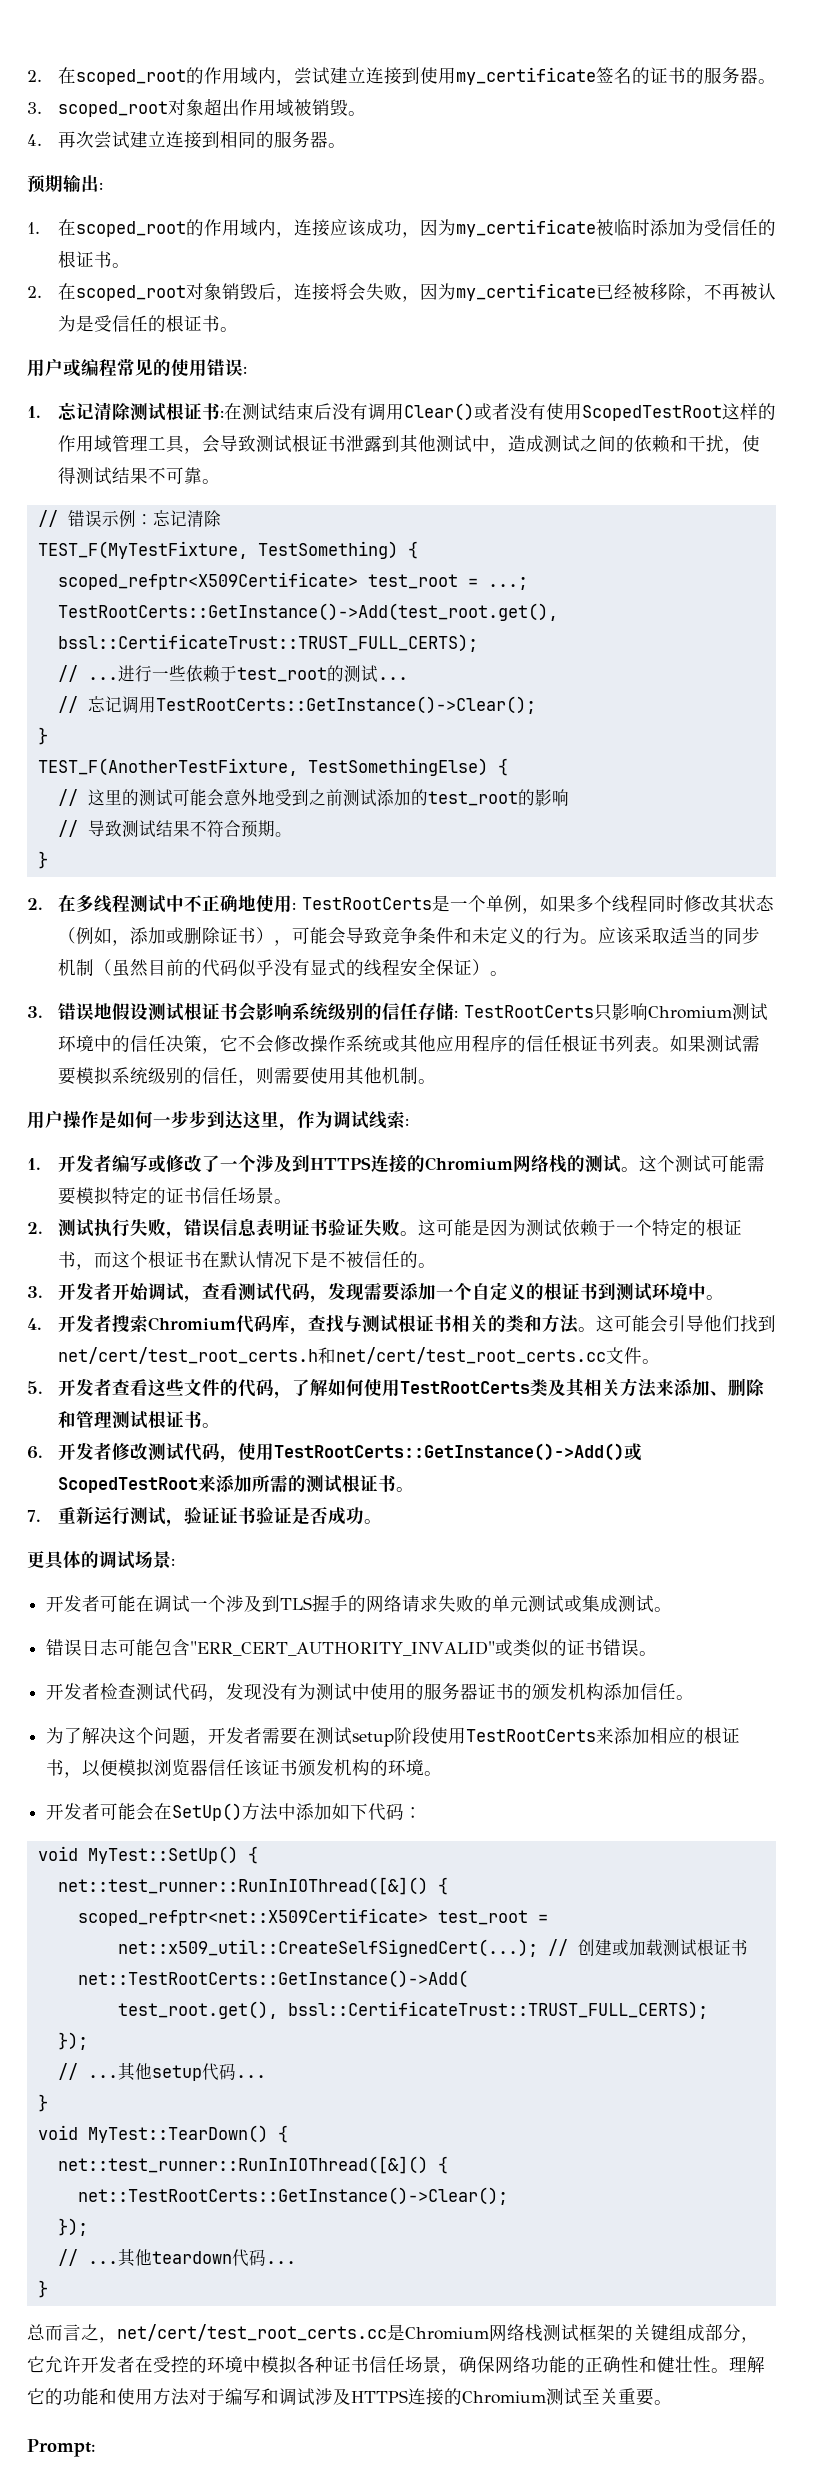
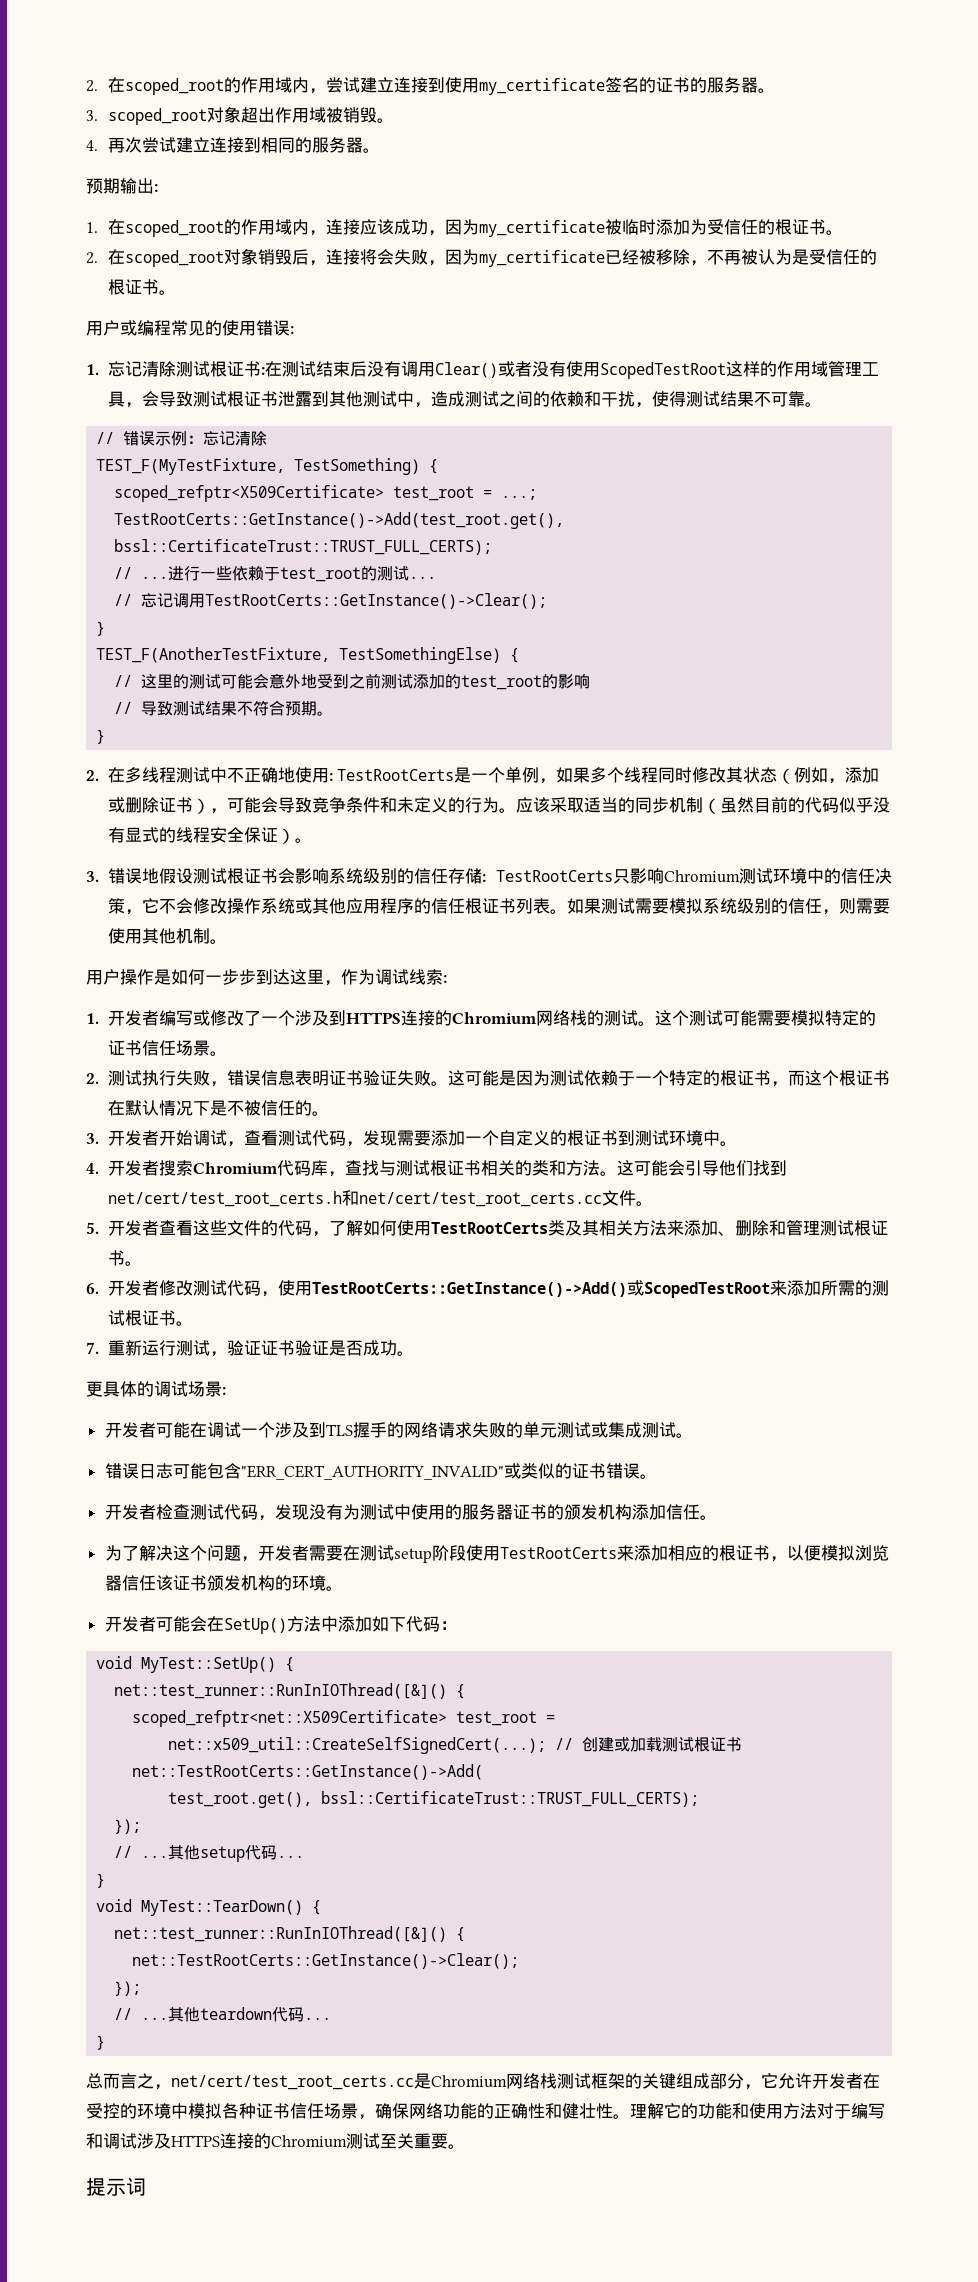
- Prompt:
+ 提示词

